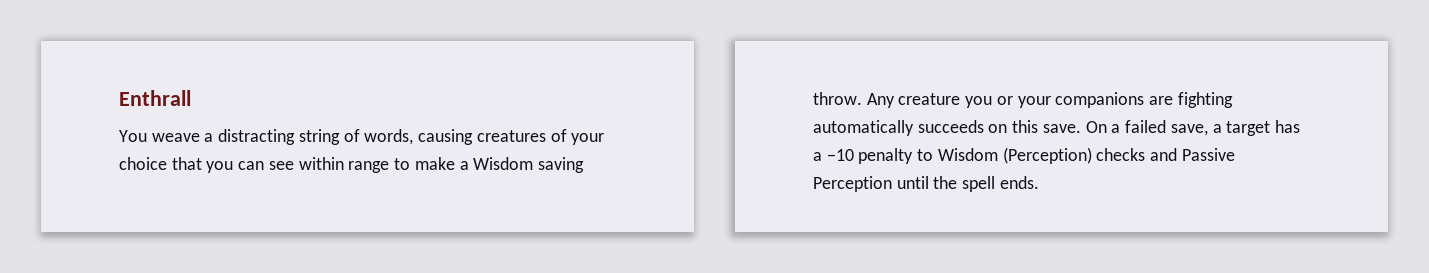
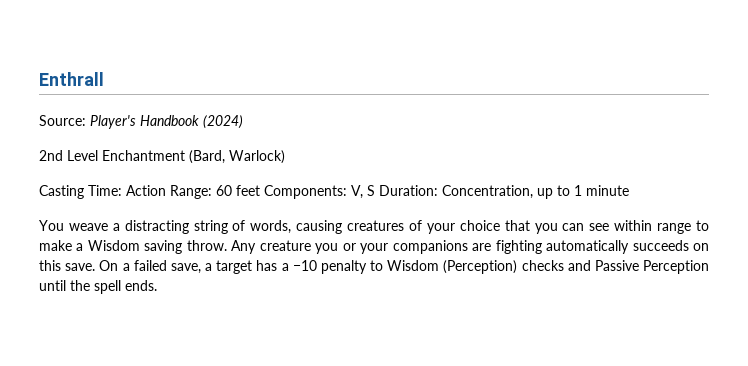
+ Source: Player's Handbook (2024)
+ 2nd Level Enchantment (Bard, Warlock)
+ Casting Time: Action Range: 60 feet Components: V, S Duration: Concentration, up to 1 minute

